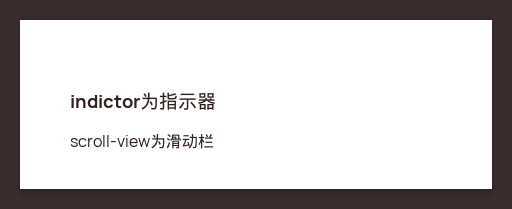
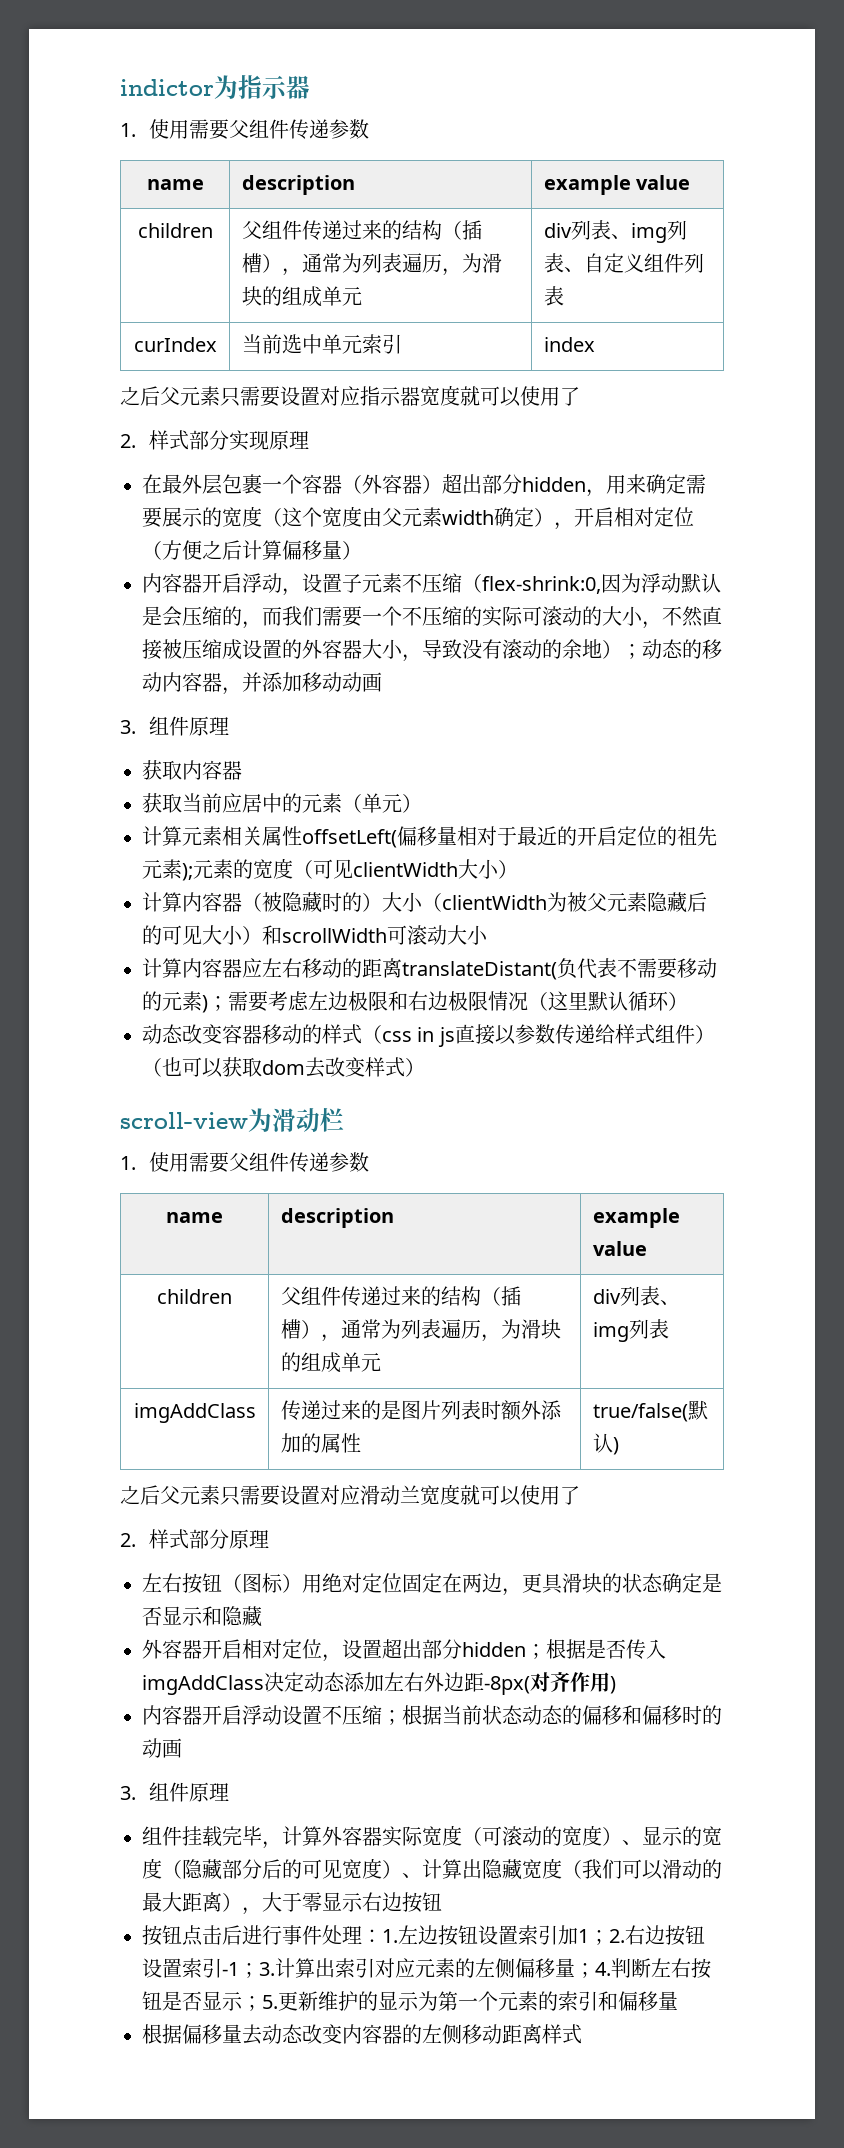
  indictor为指示器
+ 1.使用需要父组件传递参数
+ name | description | example value
+ children | 父组件传递过来的结构（插槽），通常为列表遍历，为滑块的组成单元 | div列表、img列表、自定义组件列表
+ curIndex | 当前选中单元索引 | index
+ 之后父元素只需要设置对应指示器宽度就可以使用了
+ 2.样式部分实现原理
+ 在最外层包裹一个容器（外容器）超出部分hidden，用来确定需要展示的宽度（这个宽度由父元素width确定），开启相对定位（方便之后计算偏移量）
+ 内容器开启浮动，设置子元素不压缩（flex-shrink:0,因为浮动默认是会压缩的，而我们需要一个不压缩的实际可滚动的大小，不然直接被压缩成设置的外容器大小，导致没有滚动的余地）；动态的移动内容器，并添加移动动画
+ 3.组件原理
+ 获取内容器
+ 获取当前应居中的元素（单元）
+ 计算元素相关属性offsetLeft(偏移量相对于最近的开启定位的祖先元素);元素的宽度（可见clientWidth大小）
+ 计算内容器（被隐藏时的）大小（clientWidth为被父元素隐藏后的可见大小）和scrollWidth可滚动大小
+ 计算内容器应左右移动的距离translateDistant(负代表不需要移动的元素)；需要考虑左边极限和右边极限情况（这里默认循环）
+ 动态改变容器移动的样式（css in js直接以参数传递给样式组件）（也可以获取dom去改变样式）
  scroll-view为滑动栏
+ 1.使用需要父组件传递参数
+ name | description | example value
+ children | 父组件传递过来的结构（插槽），通常为列表遍历，为滑块的组成单元 | div列表、img列表
+ imgAddClass | 传递过来的是图片列表时额外添加的属性 | true/false(默认)
+ 之后父元素只需要设置对应滑动兰宽度就可以使用了
+ 2.样式部分原理
+ 左右按钮（图标）用绝对定位固定在两边，更具滑块的状态确定是否显示和隐藏
+ 外容器开启相对定位，设置超出部分hidden；根据是否传入imgAddClass决定动态添加左右外边距-8px(对齐作用)
+ 内容器开启浮动设置不压缩；根据当前状态动态的偏移和偏移时的动画
+ 3.组件原理
+ 组件挂载完毕，计算外容器实际宽度（可滚动的宽度）、显示的宽度（隐藏部分后的可见宽度）、计算出隐藏宽度（我们可以滑动的最大距离），大于零显示右边按钮
+ 按钮点击后进行事件处理：1.左边按钮设置索引加1；2.右边按钮设置索引-1；3.计算出索引对应元素的左侧偏移量；4.判断左右按钮是否显示；5.更新维护的显示为第一个元素的索引和偏移量
+ 根据偏移量去动态改变内容器的左侧移动距离样式

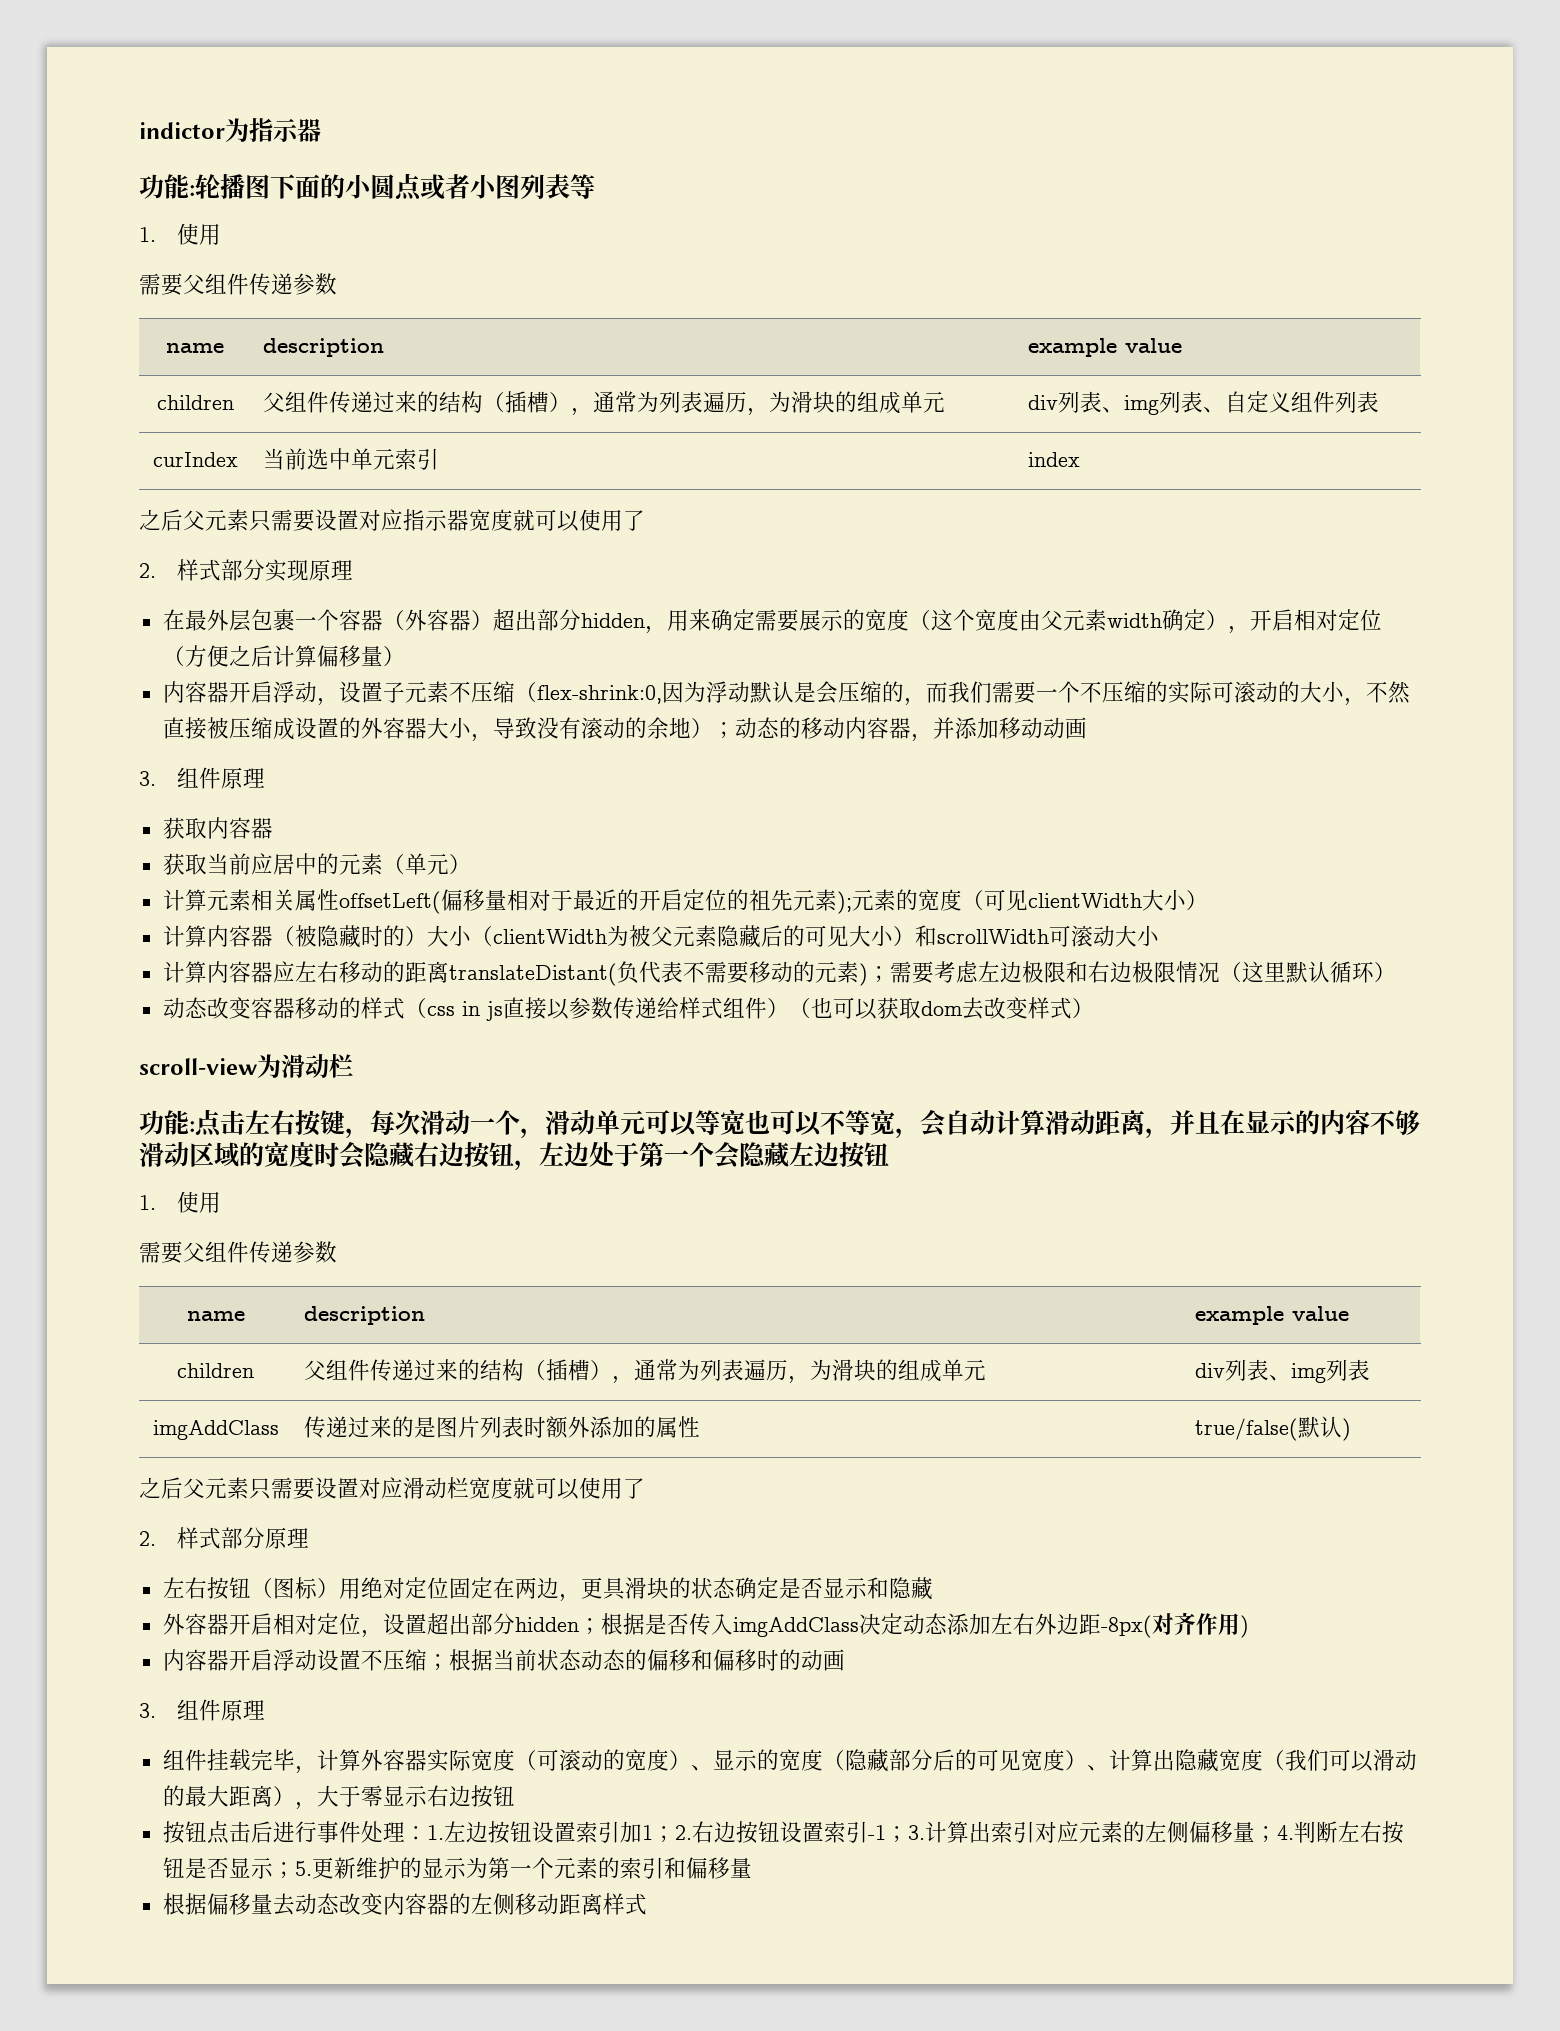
  indictor为指示器
- 1.使用需要父组件传递参数
+ 功能:轮播图下面的小圆点或者小图列表等
+ 1.使用
+ 需要父组件传递参数
  scroll-view为滑动栏
- 1.使用需要父组件传递参数
+ 功能:点击左右按键，每次滑动一个，滑动单元可以等宽也可以不等宽，会自动计算滑动距离，并且在显示的内容不够滑动区域的宽度时会隐藏右边按钮，左边处于第一个会隐藏左边按钮
+ 1.使用
+ 需要父组件传递参数
- 之后父元素只需要设置对应滑动兰宽度就可以使用了
+ 之后父元素只需要设置对应滑动栏宽度就可以使用了

